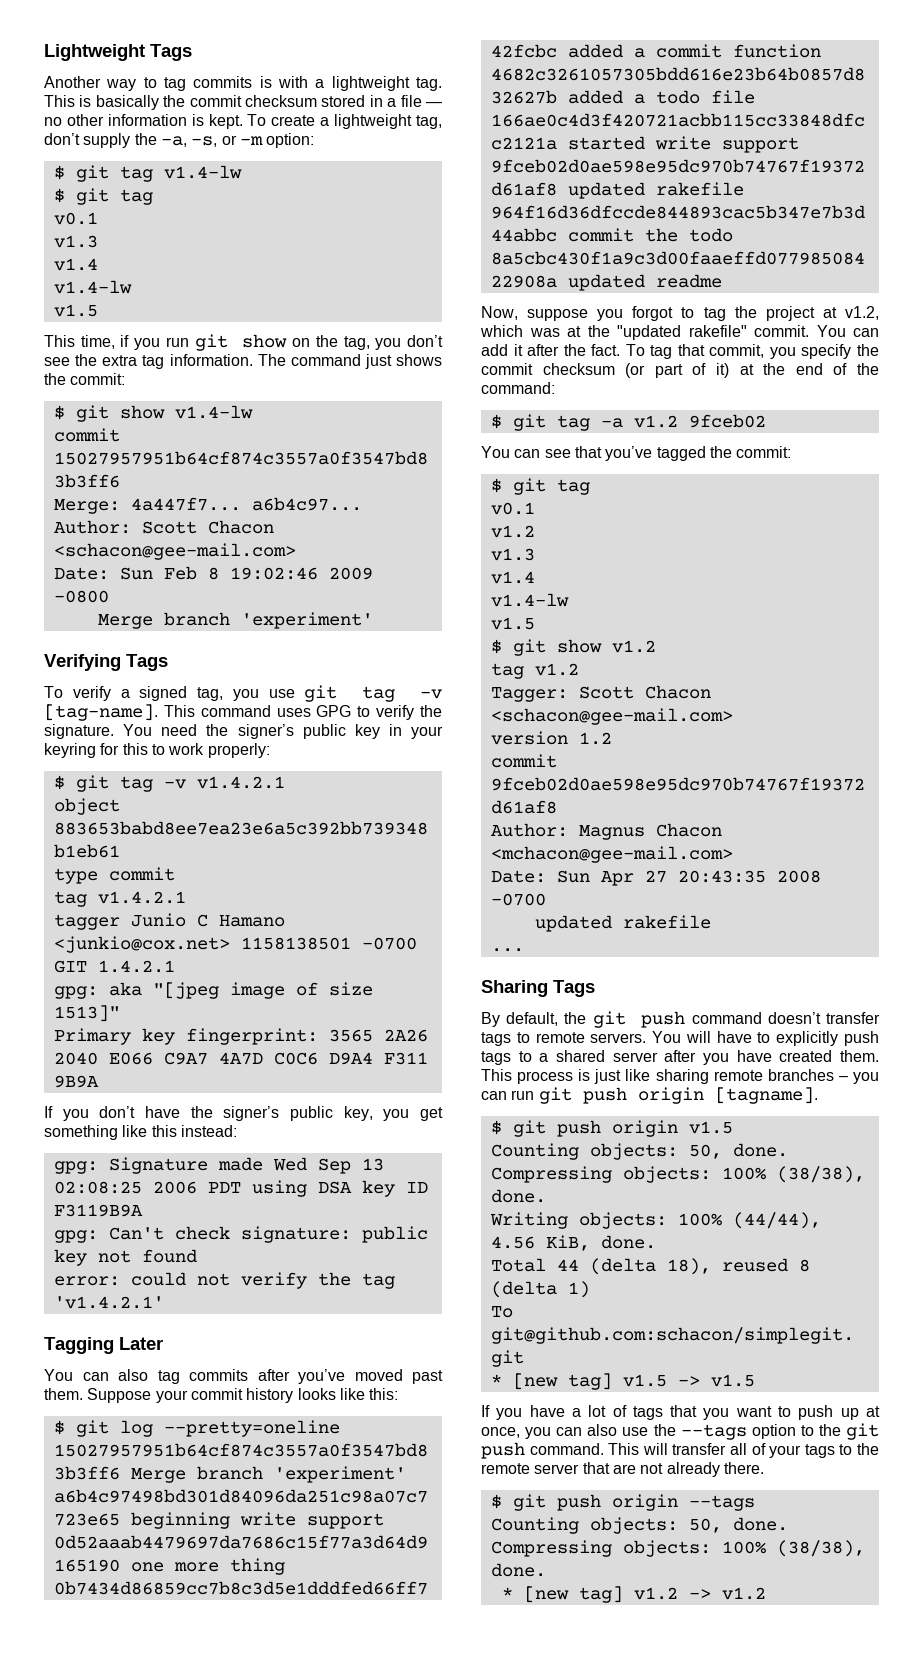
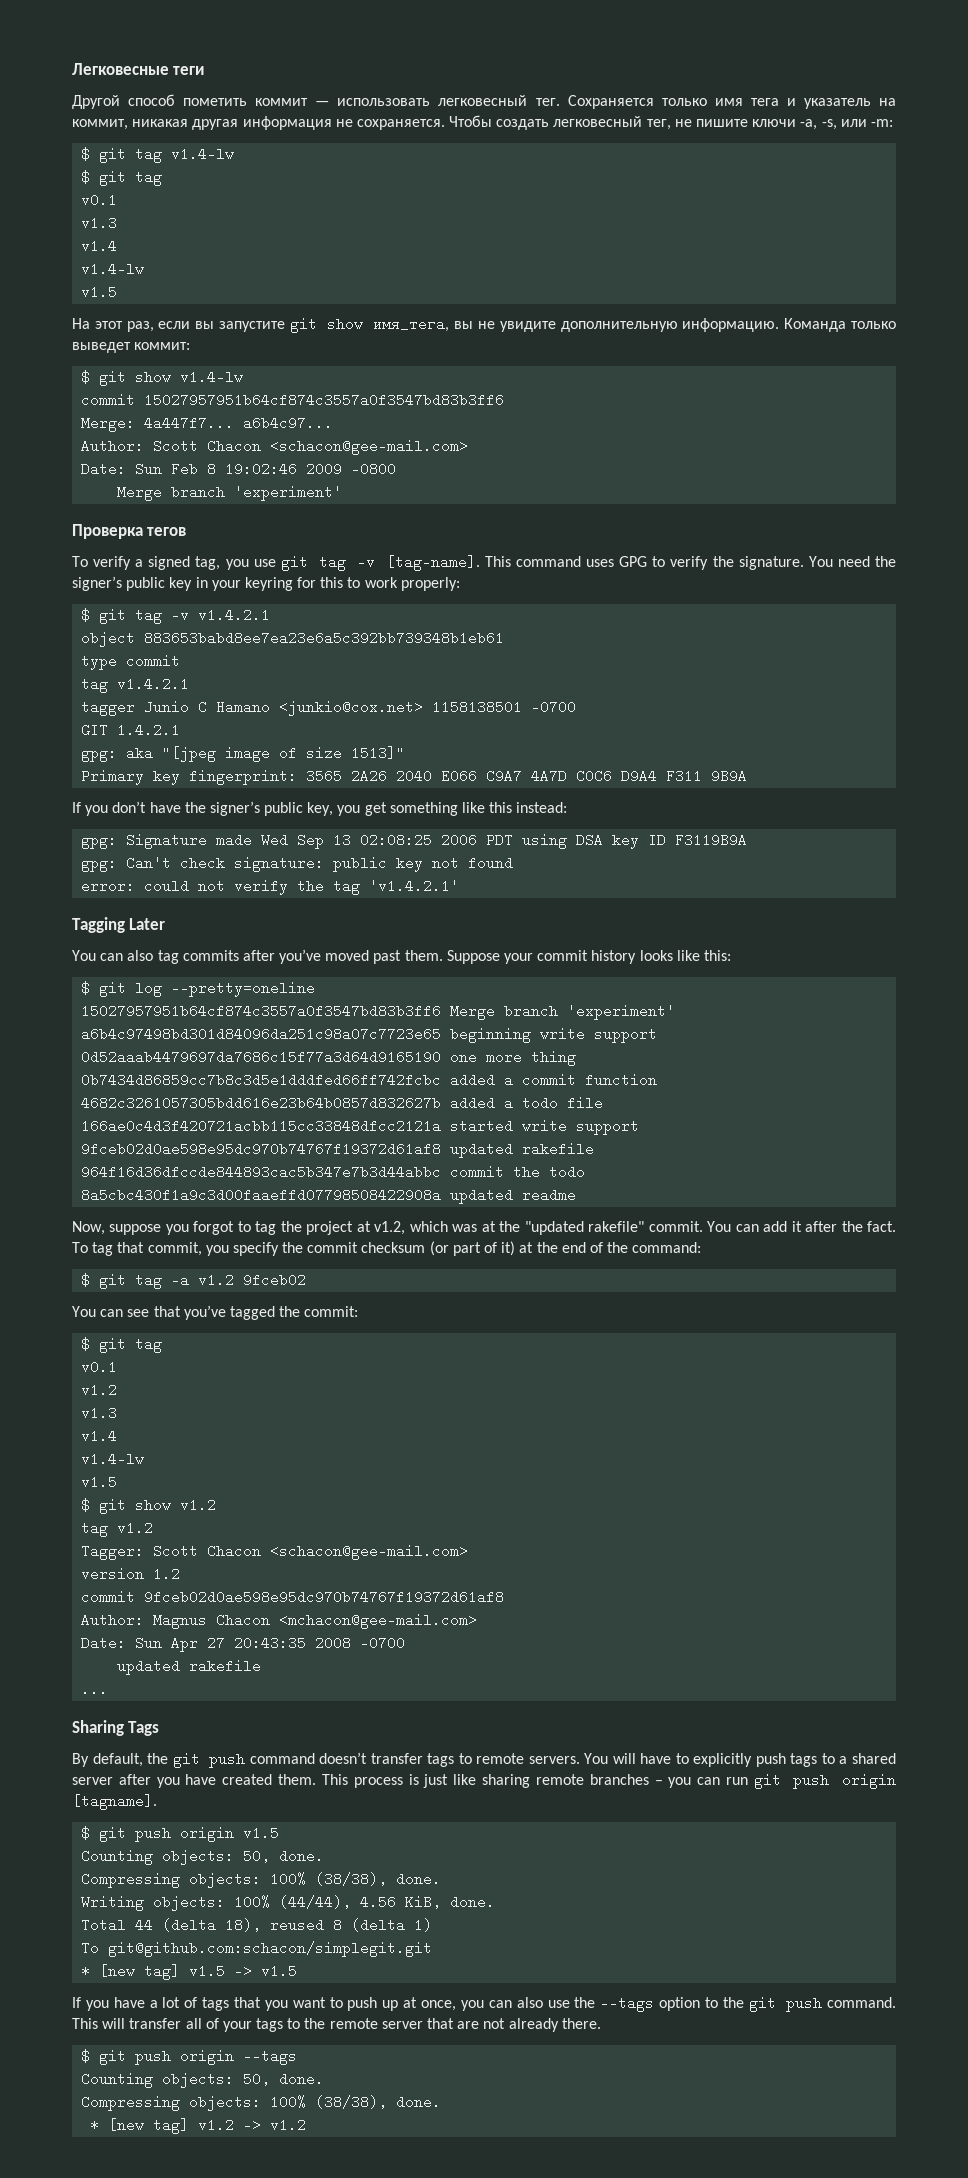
- Lightweight Tags
- Another way to tag commits is with a lightweight tag. This is basically the commit checksum stored in a file — no other information is kept. To create a lightweight tag, don’t supply the -a, -s, or -m option:
+ Легковесные теги
+ Другой способ пометить коммит — использовать легковесный тег. Сохраняется только имя тега и указатель на коммит, никакая другая информация не сохраняется. Чтобы создать легковесный тег, не пишите ключи -a, -s, или -m:
- This time, if you run git show on the tag, you don’t see the extra tag information. The command just shows the commit:
+ На этот раз, если вы запустите git show имя_тега, вы не увидите дополнительную информацию. Команда только выведет коммит:
- Verifying Tags
+ Проверка тегов

